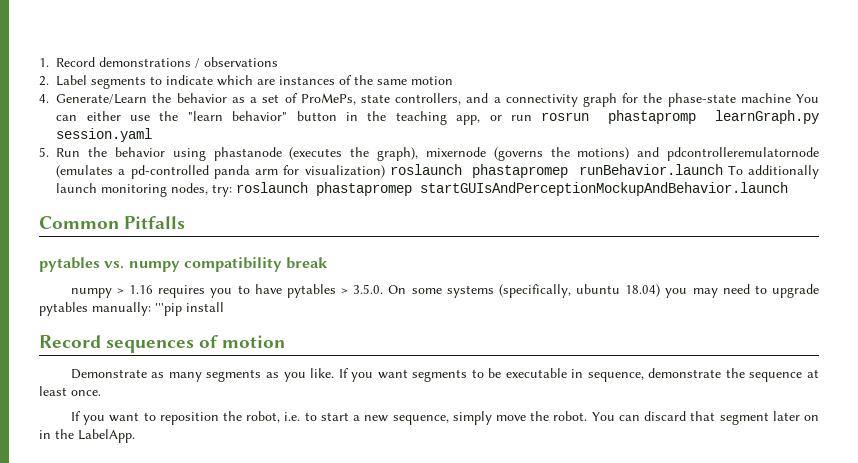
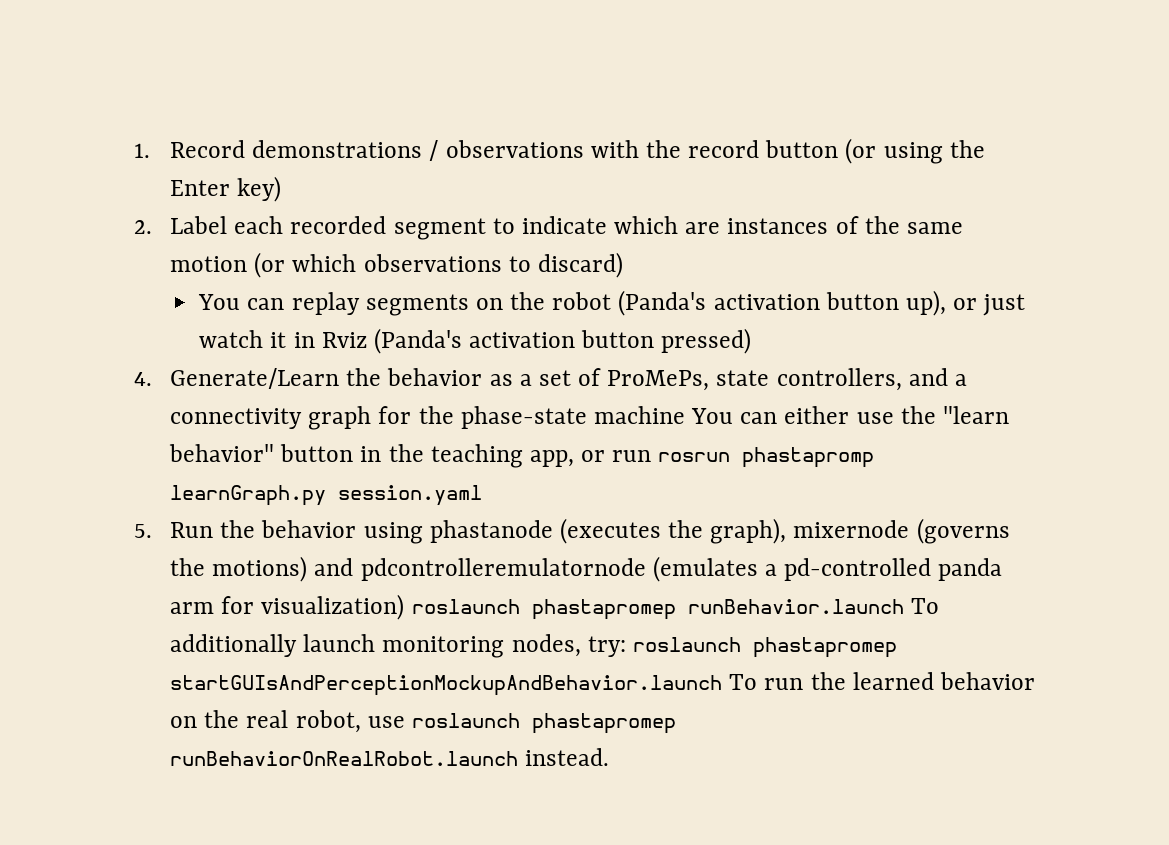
- 1. Record demonstrations / observations
+ 1. Record demonstrations / observations with the record button (or using the Enter key)
- 2. Label segments to indicate which are instances of the same motion
+ 2. Label each recorded segment to indicate which are instances of the same motion (or which observations to discard)
+ You can replay segments on the robot (Panda's activation button up), or just watch it in Rviz (Panda's activation button pressed)
- 5. Run the behavior using phastanode (executes the graph), mixernode (governs the motions) and pdcontrolleremulatornode (emulates a pd-controlled panda arm for visualization) roslaunch phastapromep runBehavior.launch To additionally launch monitoring nodes, try: roslaunch phastapromep startGUIsAndPerceptionMockupAndBehavior.launch
- Common Pitfalls
- pytables vs. numpy compatibility break
- numpy > 1.16 requires you to have pytables > 3.5.0. On some systems (specifically, ubuntu 18.04) you may need to upgrade pytables manually: '''pip install
- Record sequences of motion
- Demonstrate as many segments as you like. If you want segments to be executable in sequence, demonstrate the sequence at least once.
- If you want to reposition the robot, i.e. to start a new sequence, simply move the robot. You can discard that segment later on in the LabelApp.
+ 5. Run the behavior using phastanode (executes the graph), mixernode (governs the motions) and pdcontrolleremulatornode (emulates a pd-controlled panda arm for visualization) roslaunch phastapromep runBehavior.launch To additionally launch monitoring nodes, try: roslaunch phastapromep startGUIsAndPerceptionMockupAndBehavior.launch To run the learned behavior on the real robot, use roslaunch phastapromep runBehaviorOnRealRobot.launch instead.

